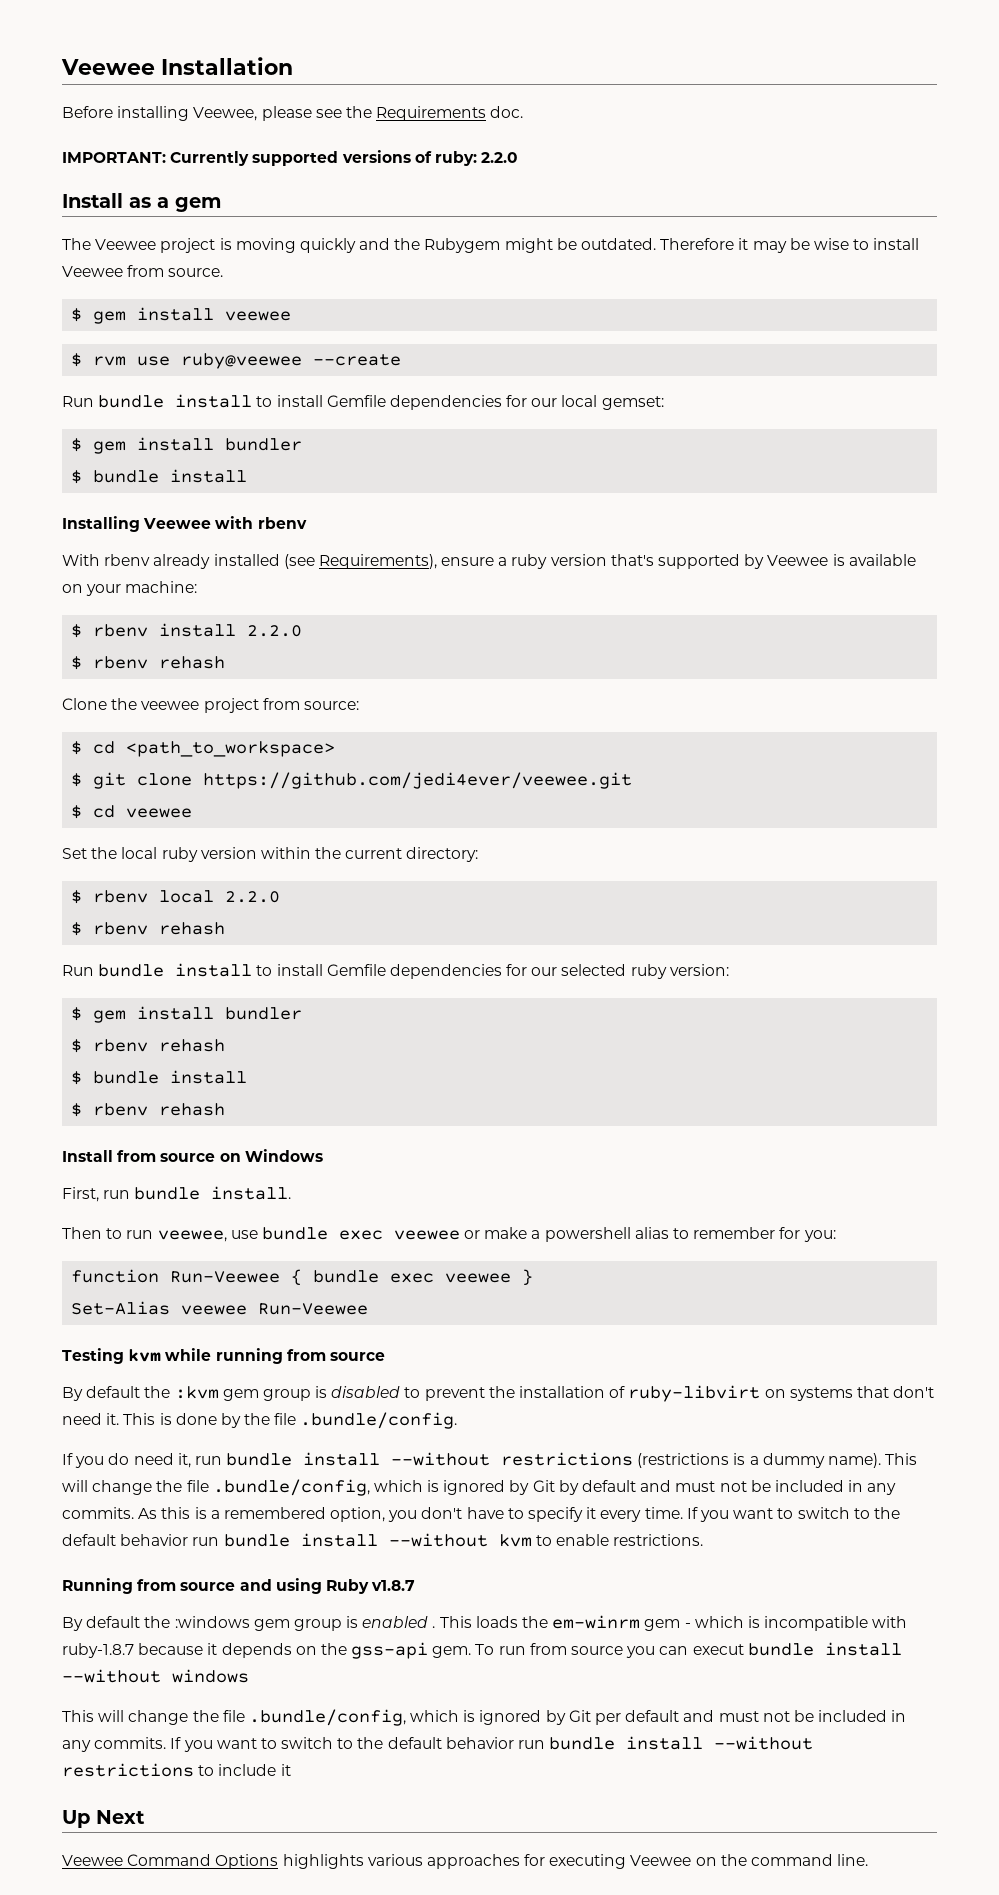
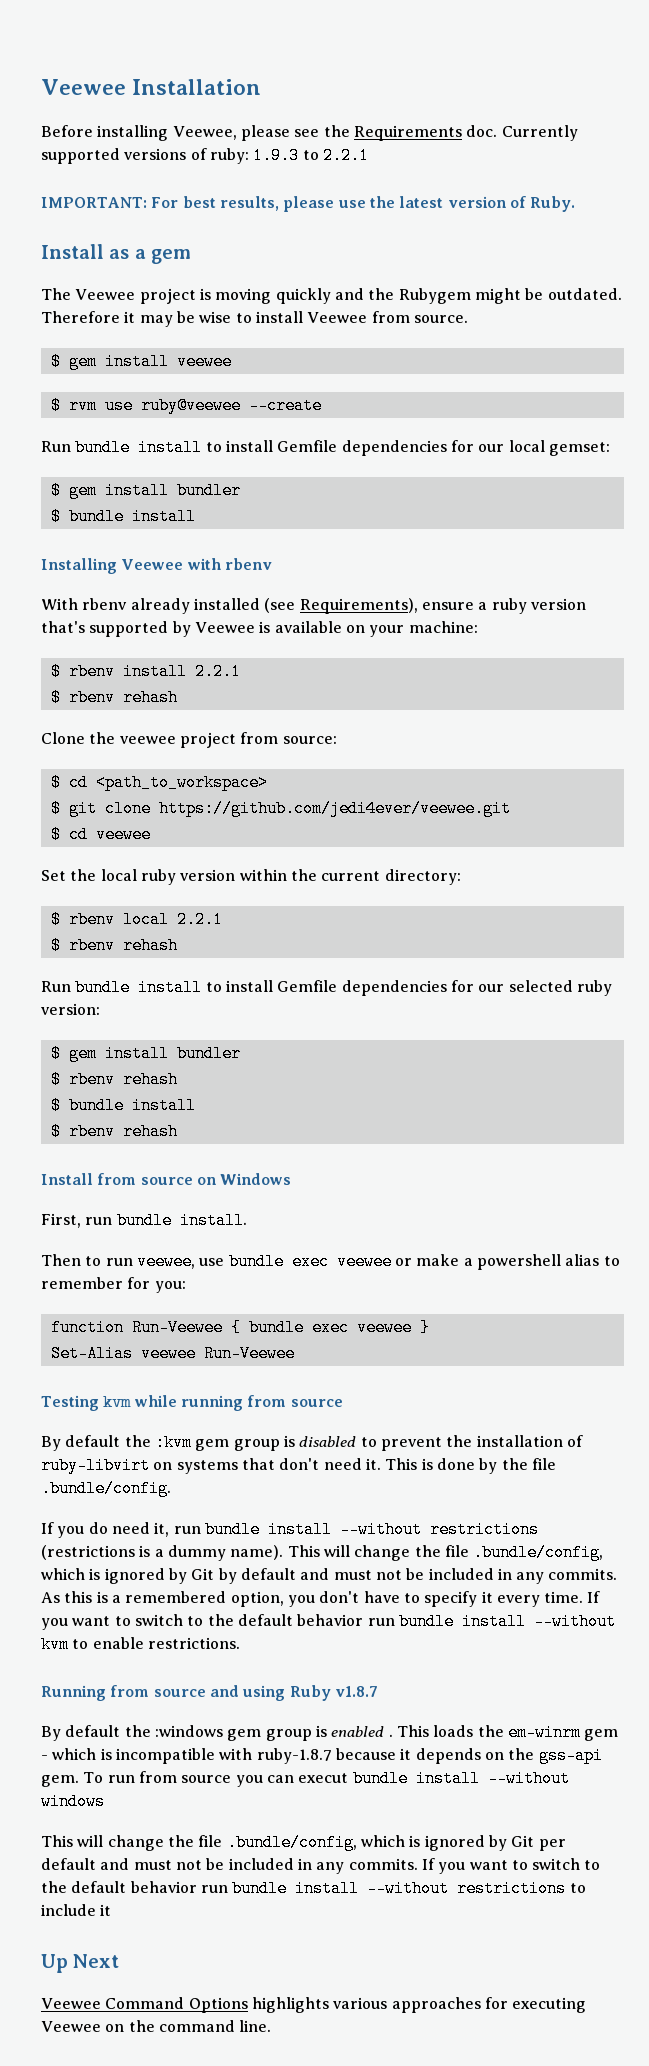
- Before installing Veewee, please see the Requirements doc.
- IMPORTANT: Currently supported versions of ruby: 2.2.0
+ Before installing Veewee, please see the Requirements doc. Currently supported versions of ruby: 1.9.3 to 2.2.1
+ IMPORTANT: For best results, please use the latest version of Ruby.
- $ rbenv install 2.2.0
+ $ rbenv install 2.2.1
- $ rbenv local 2.2.0
+ $ rbenv local 2.2.1

